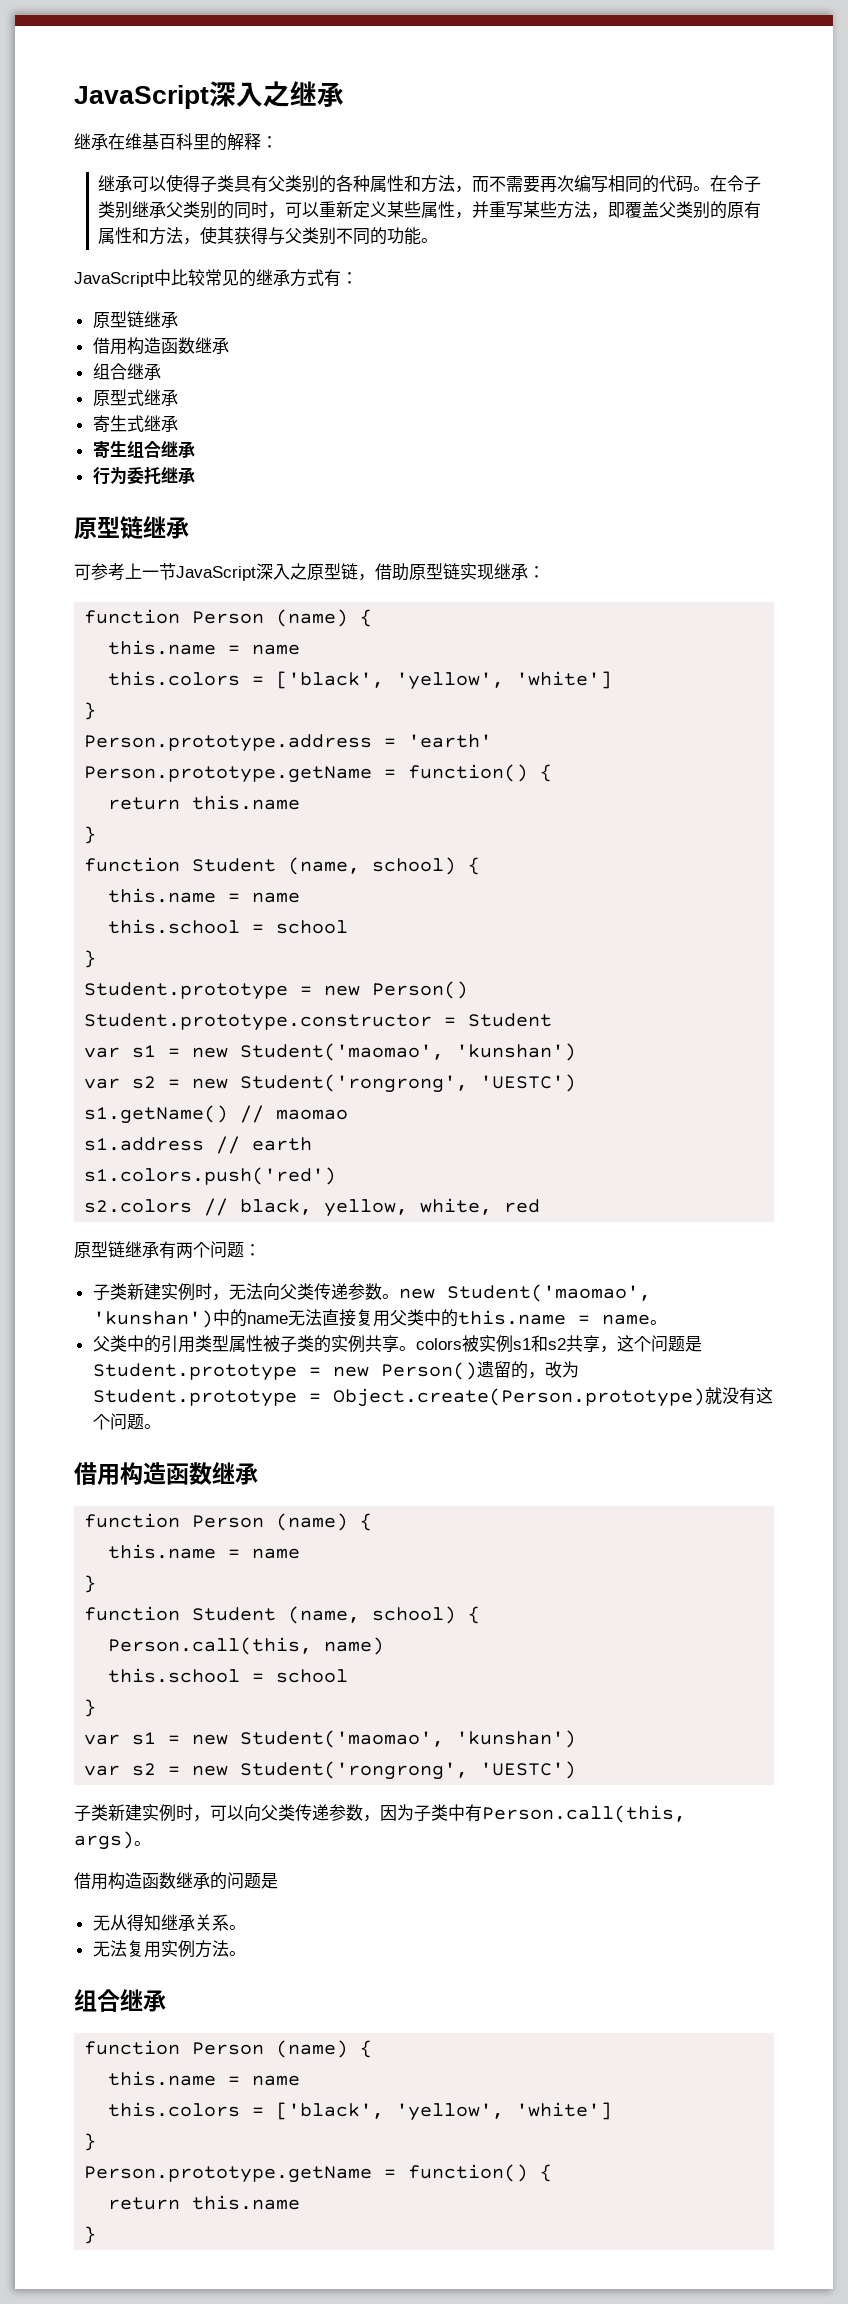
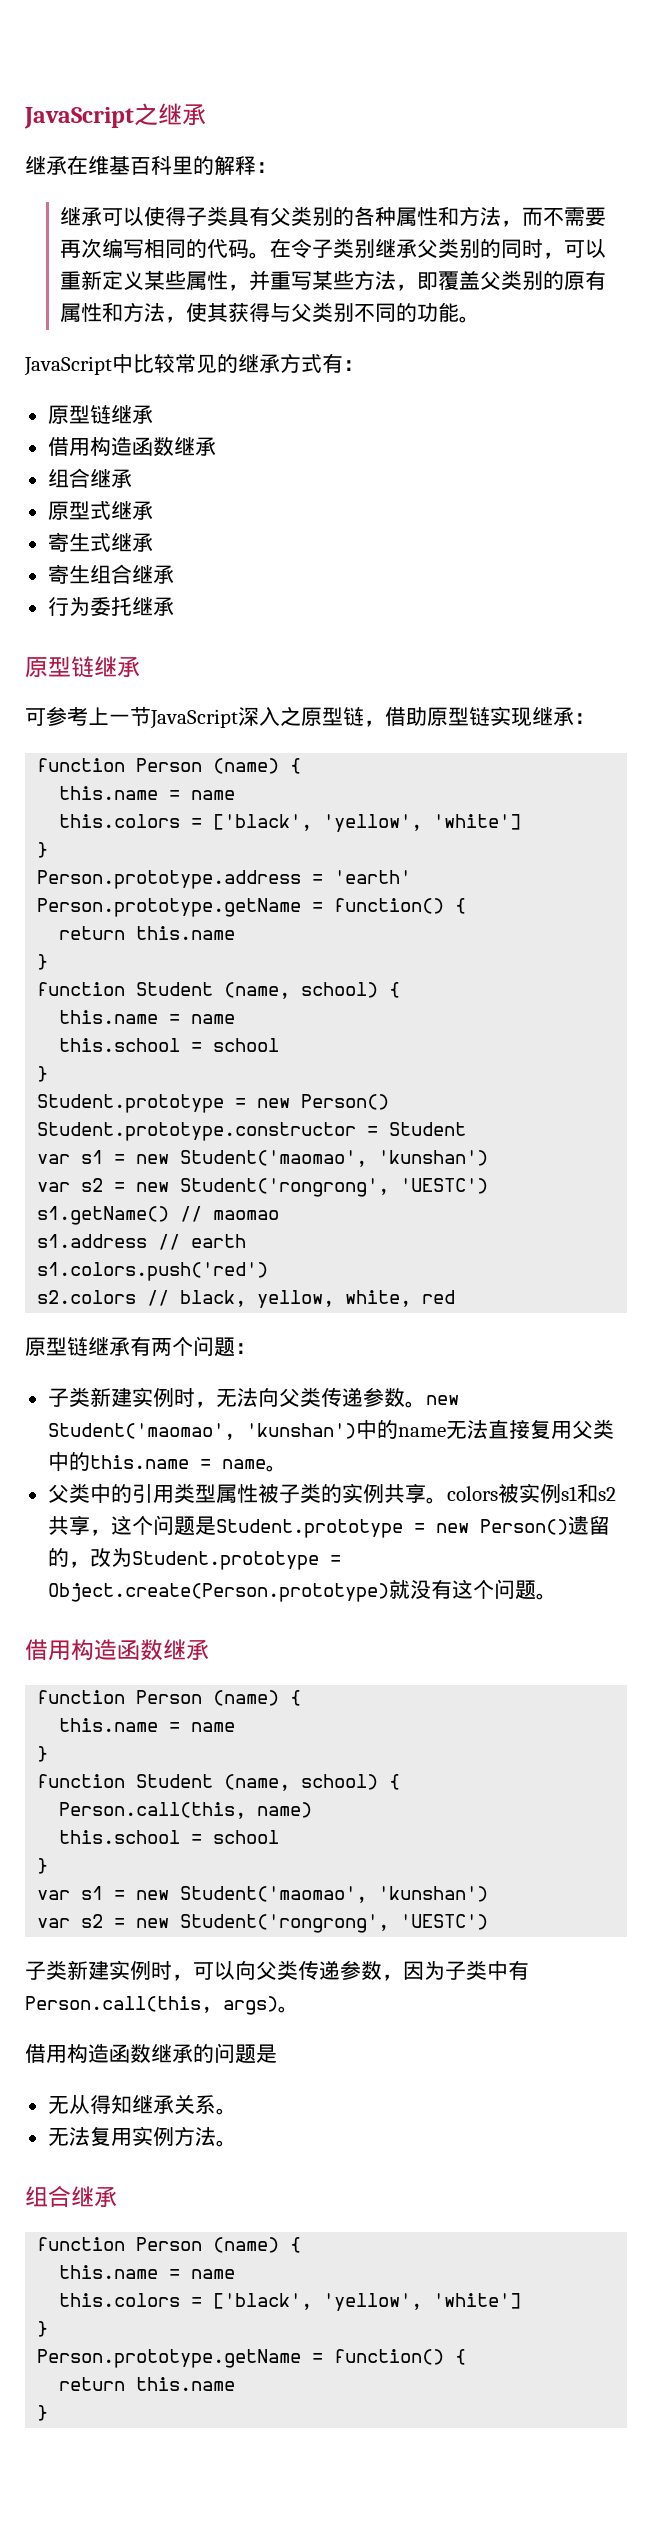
- JavaScript深入之继承
+ JavaScript之继承

